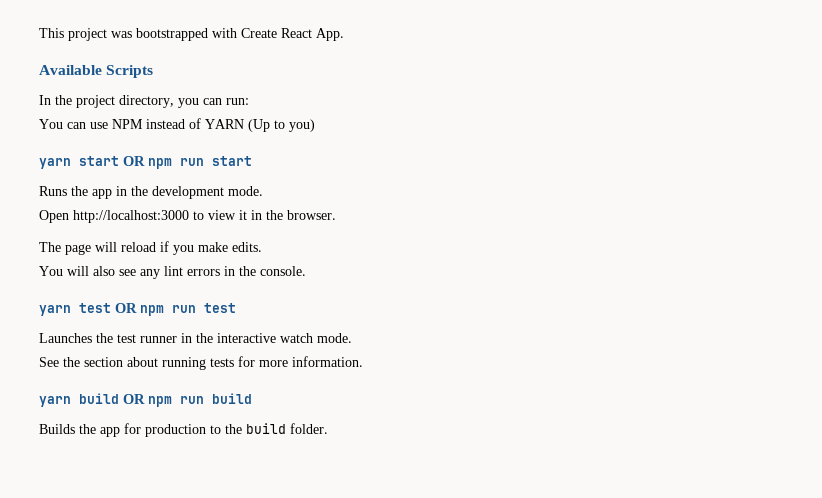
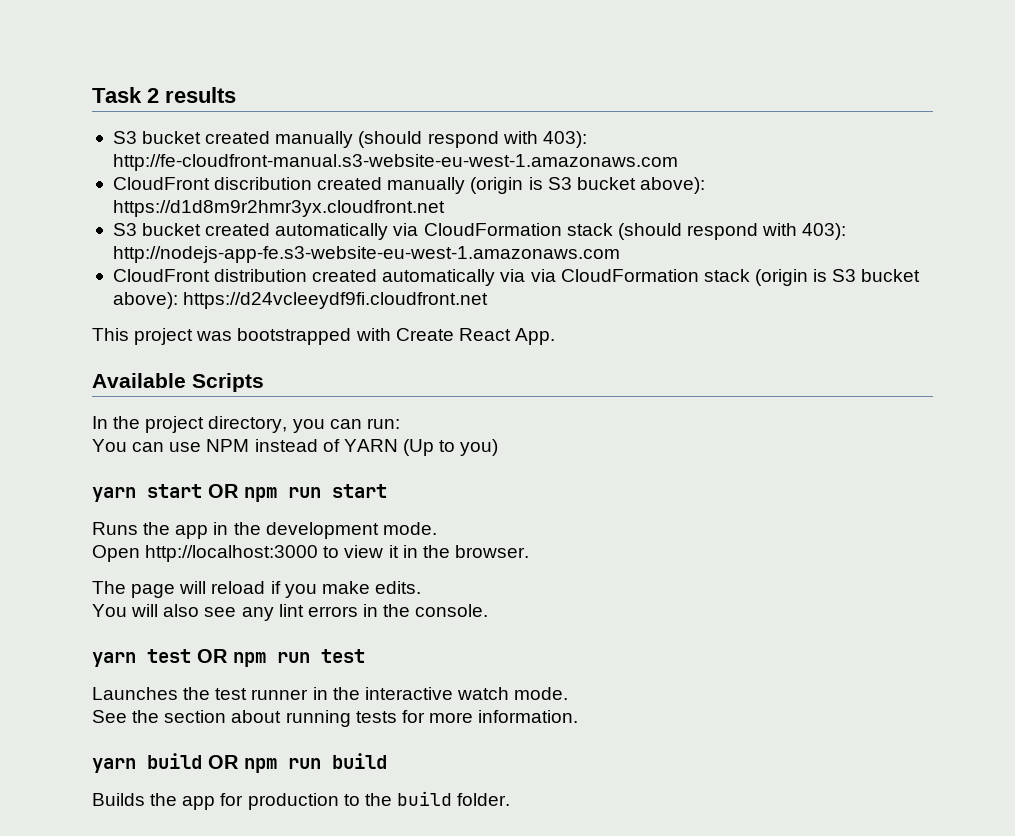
+ Task 2 results
+ S3 bucket created manually (should respond with 403): http://fe-cloudfront-manual.s3-website-eu-west-1.amazonaws.com
+ CloudFront discribution created manually (origin is S3 bucket above): https://d1d8m9r2hmr3yx.cloudfront.net
+ S3 bucket created automatically via CloudFormation stack (should respond with 403): http://nodejs-app-fe.s3-website-eu-west-1.amazonaws.com
+ CloudFront distribution created automatically via via CloudFormation stack (origin is S3 bucket above): https://d24vcleeydf9fi.cloudfront.net

